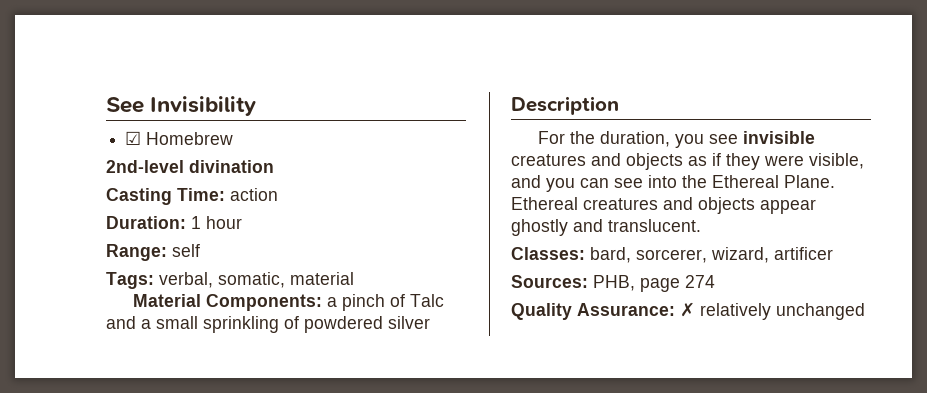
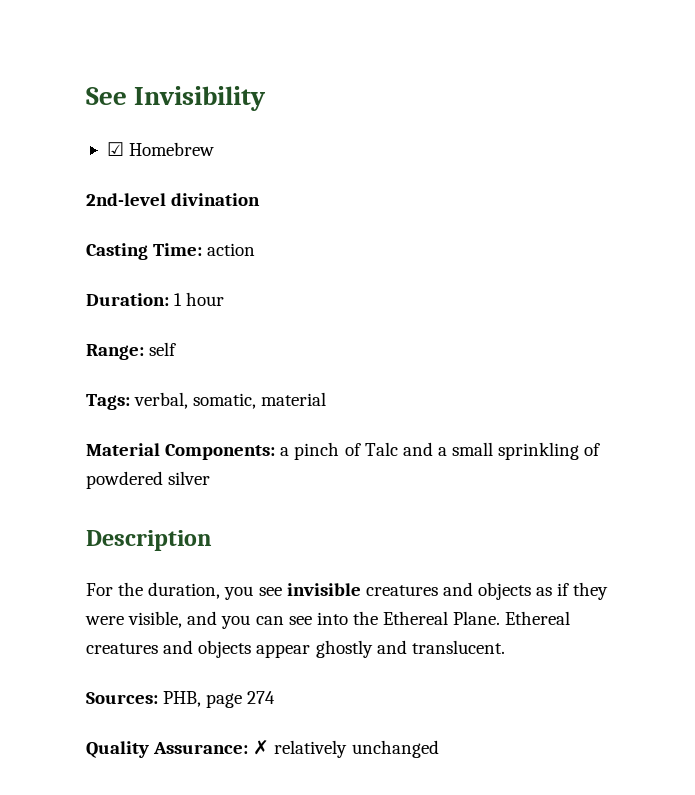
- Classes: bard, sorcerer, wizard, artificer

